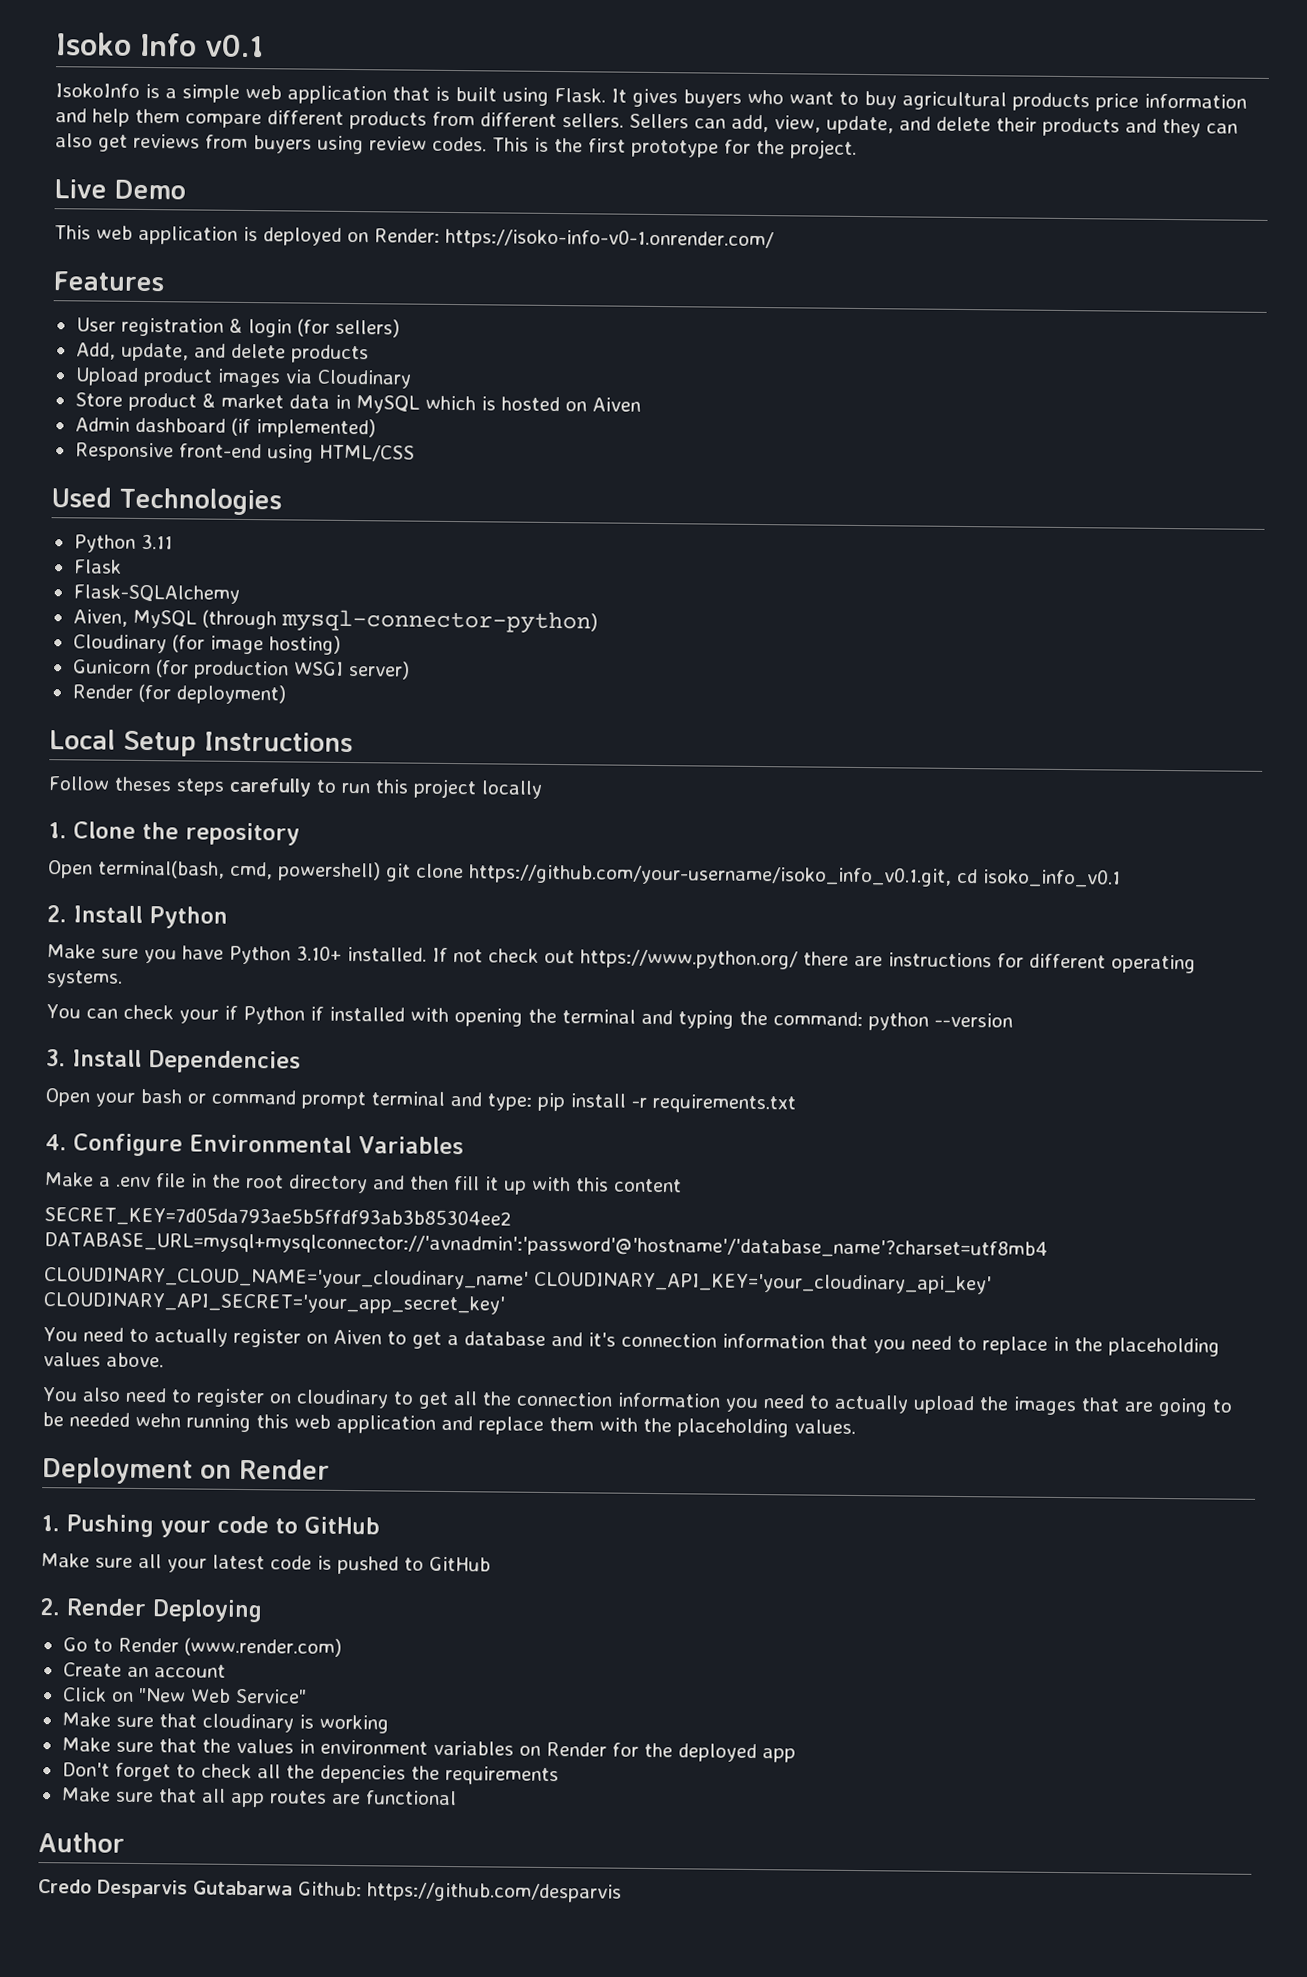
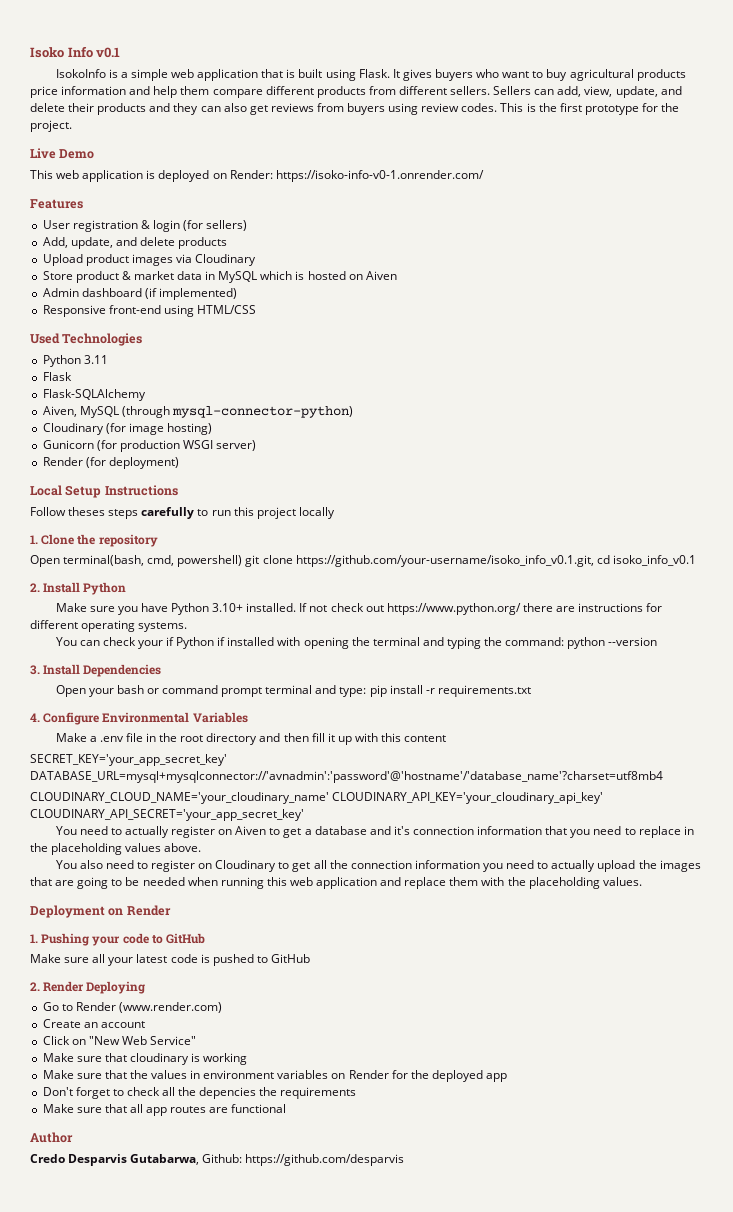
- SECRET_KEY=7d05da793ae5b5ffdf93ab3b85304ee2 DATABASE_URL=mysql+mysqlconnector://'avnadmin':'password'@'hostname'/'database_name'?charset=utf8mb4
+ SECRET_KEY='your_app_secret_key' DATABASE_URL=mysql+mysqlconnector://'avnadmin':'password'@'hostname'/'database_name'?charset=utf8mb4
- You also need to register on cloudinary to get all the connection information you need to actually upload the images that are going to be needed wehn running this web application and replace them with the placeholding values.
+ You also need to register on Cloudinary to get all the connection information you need to actually upload the images that are going to be needed when running this web application and replace them with the placeholding values.
- Credo Desparvis Gutabarwa Github: https://github.com/desparvis
+ Credo Desparvis Gutabarwa, Github: https://github.com/desparvis

